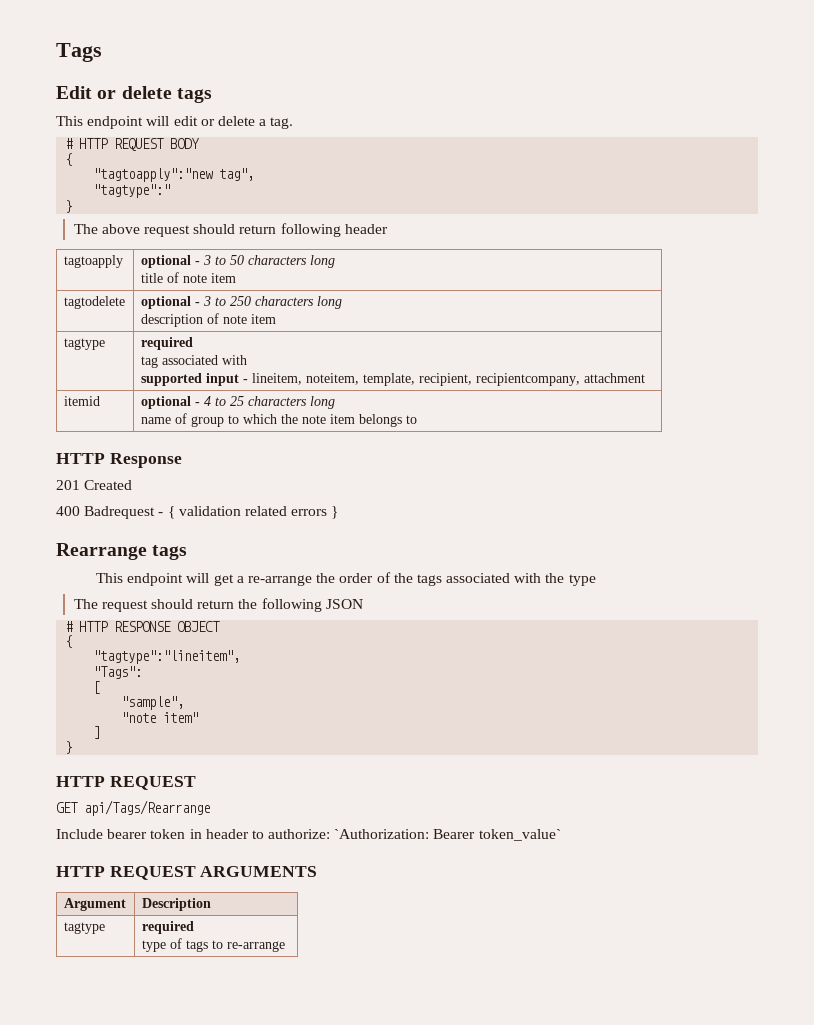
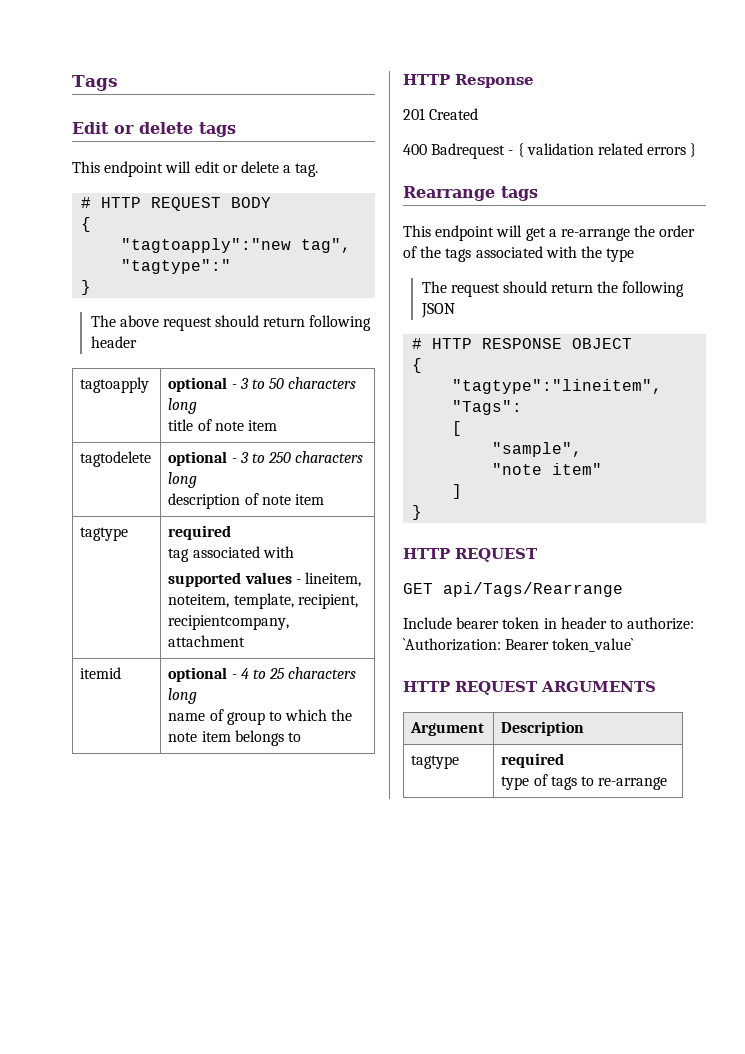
  tagtodelete | optional - 3 to 250 characters long
  description of note item
  tagtype | required
  tag associated with
- supported input - lineitem, noteitem, template, recipient, recipientcompany, attachment
+ supported values - lineitem, noteitem, template, recipient, recipientcompany, attachment

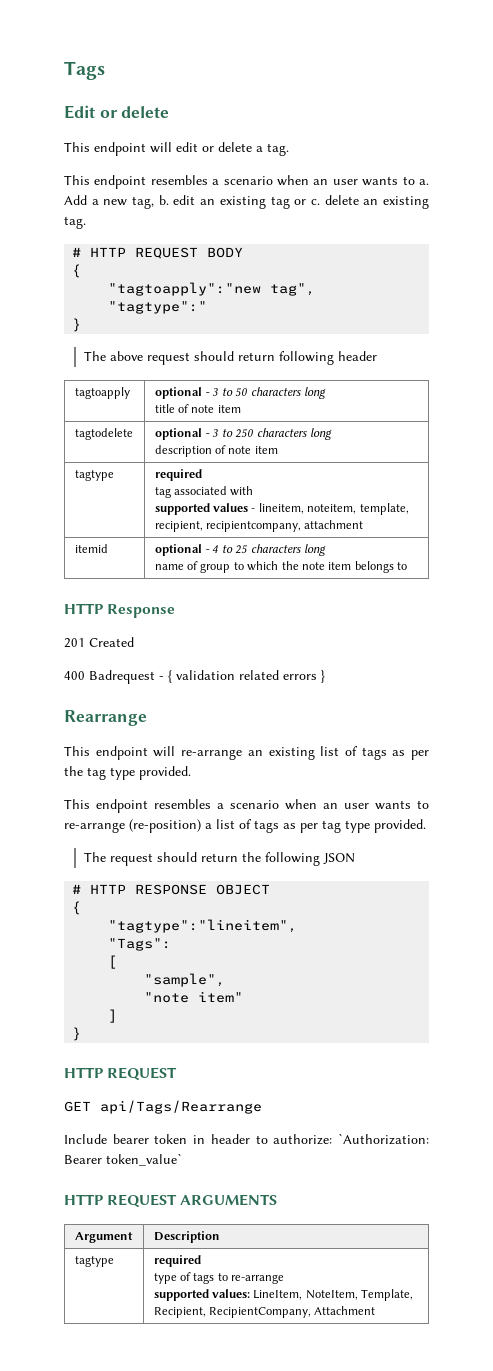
- Edit or delete tags
+ Edit or delete
+ This endpoint resembles a scenario when an user wants to a. Add a new tag, b. edit an existing tag or c. delete an existing tag.
- Rearrange tags
- This endpoint will get a re-arrange the order of the tags associated with the type
+ Rearrange
+ This endpoint will re-arrange an existing list of tags as per the tag type provided.
+ This endpoint resembles a scenario when an user wants to re-arrange (re-position) a list of tags as per tag type provided.
  Argument | Description
  tagtype | required
  type of tags to re-arrange
+ supported values: LineItem, NoteItem, Template, Recipient, RecipientCompany, Attachment

